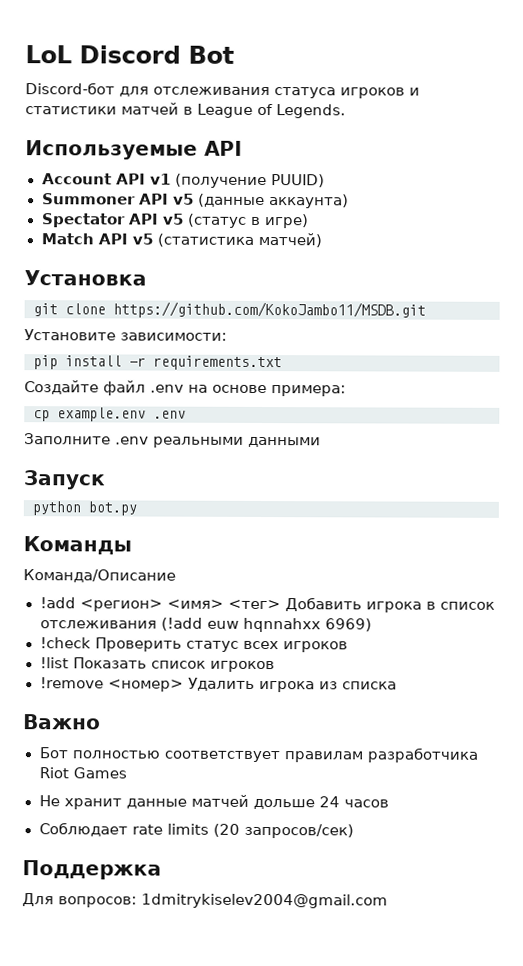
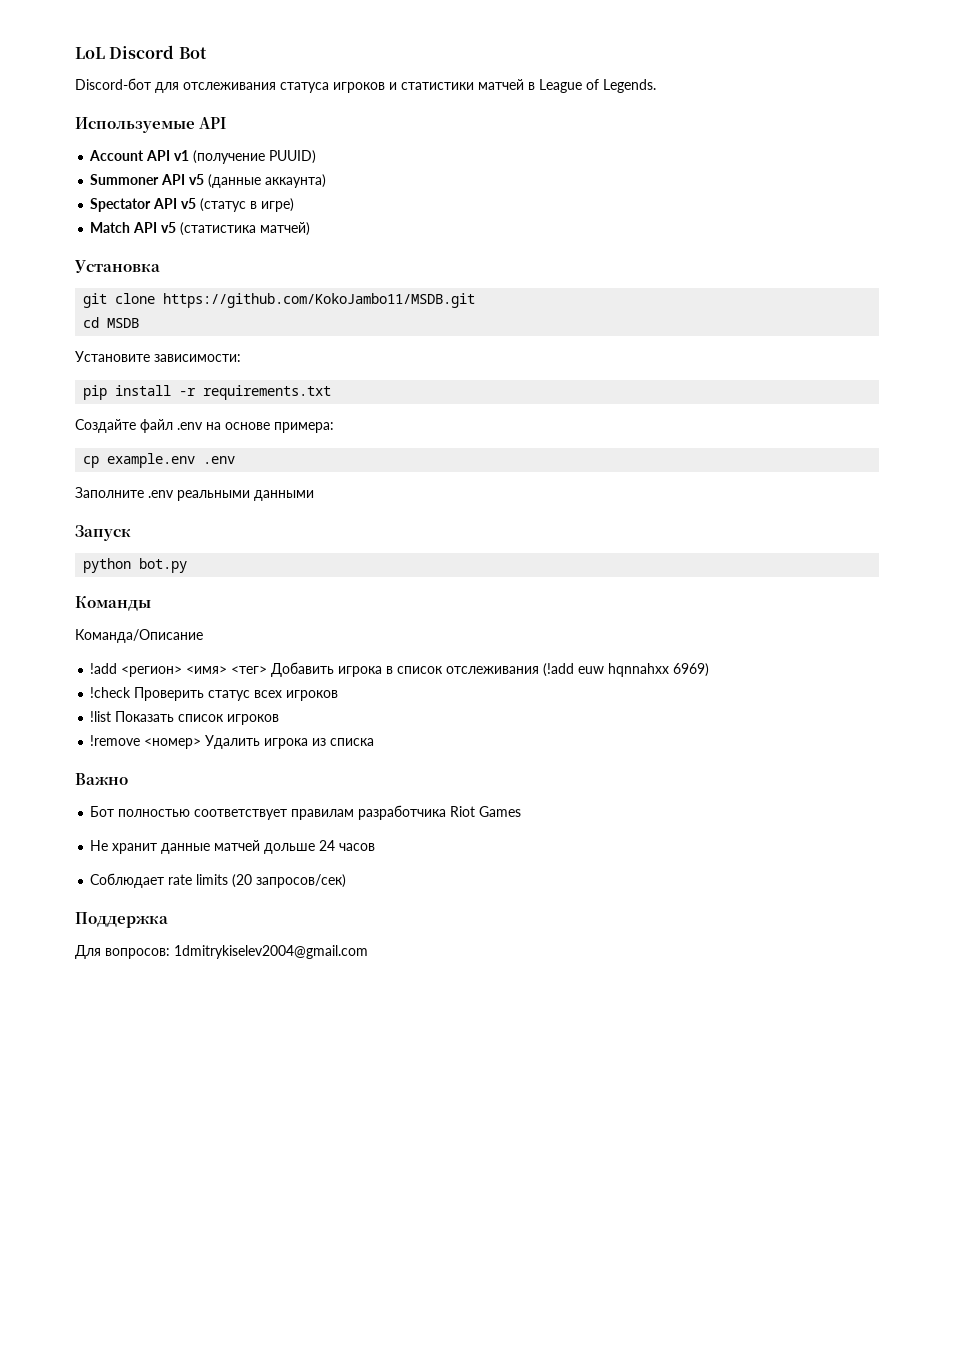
+ cd MSDB

